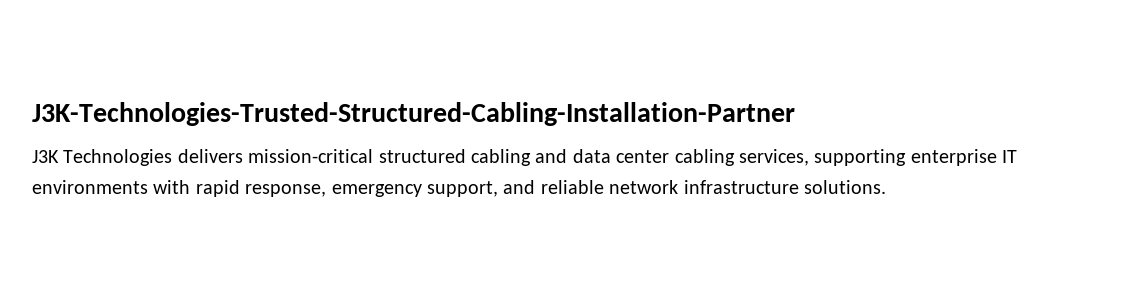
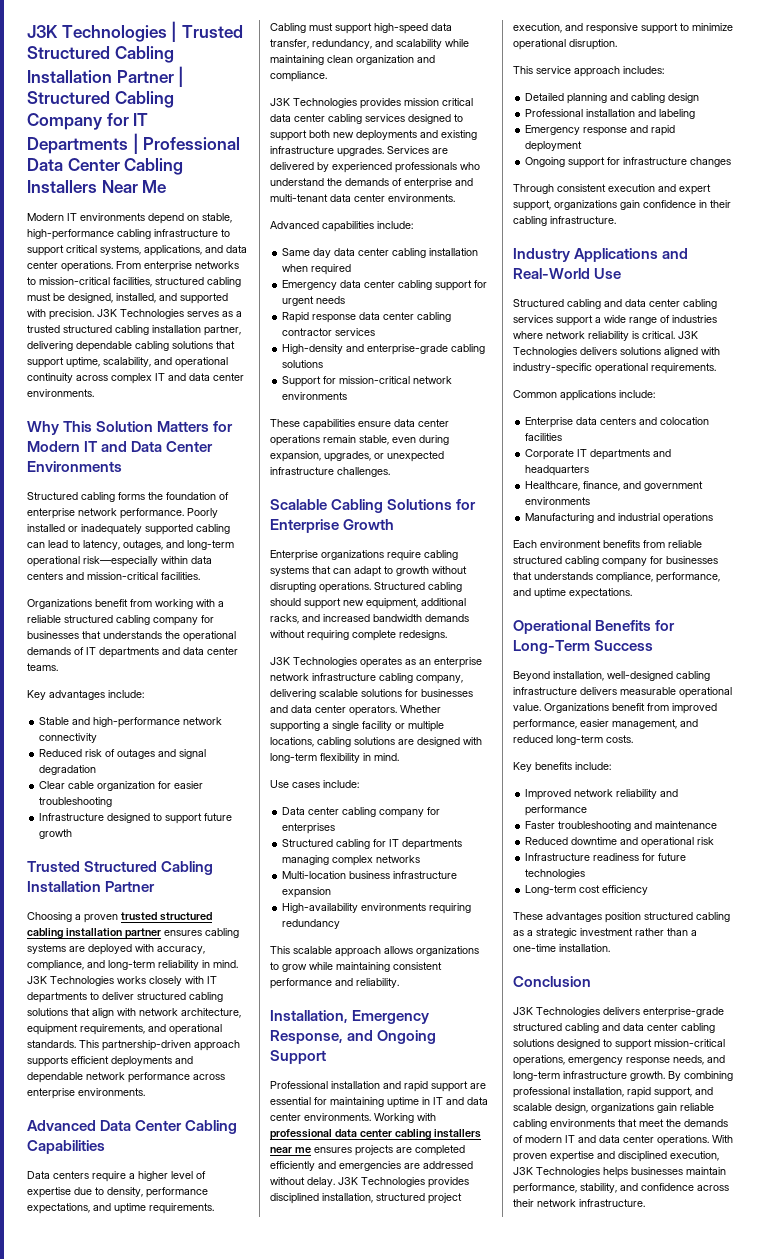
- J3K-Technologies-Trusted-Structured-Cabling-Installation-Partner
- J3K Technologies delivers mission-critical structured cabling and data center cabling services, supporting enterprise IT environments with rapid response, emergency support, and reliable network infrastructure solutions.
+ J3K Technologies | Trusted Structured Cabling Installation Partner | Structured Cabling Company for IT Departments | Professional Data Center Cabling Installers Near Me
+ Modern IT environments depend on stable, high-performance cabling infrastructure to support critical systems, applications, and data center operations. From enterprise networks to mission-critical facilities, structured cabling must be designed, installed, and supported with precision. J3K Technologies serves as a trusted structured cabling installation partner, delivering dependable cabling solutions that support uptime, scalability, and operational continuity across complex IT and data center environments.
+ Why This Solution Matters for Modern IT and Data Center Environments
+ Structured cabling forms the foundation of enterprise network performance. Poorly installed or inadequately supported cabling can lead to latency, outages, and long-term operational risk—especially within data centers and mission-critical facilities.
+ Organizations benefit from working with a reliable structured cabling company for businesses that understands the operational demands of IT departments and data center teams.
+ Key advantages include:
+ Stable and high-performance network connectivity
+ Reduced risk of outages and signal degradation
+ Clear cable organization for easier troubleshooting
+ Infrastructure designed to support future growth
+ Trusted Structured Cabling Installation Partner
+ Choosing a proven trusted structured cabling installation partner ensures cabling systems are deployed with accuracy, compliance, and long-term reliability in mind. J3K Technologies works closely with IT departments to deliver structured cabling solutions that align with network architecture, equipment requirements, and operational standards. This partnership-driven approach supports efficient deployments and dependable network performance across enterprise environments.
+ Advanced Data Center Cabling Capabilities
+ Data centers require a higher level of expertise due to density, performance expectations, and uptime requirements. Cabling must support high-speed data transfer, redundancy, and scalability while maintaining clean organization and compliance.
+ J3K Technologies provides mission critical data center cabling services designed to support both new deployments and existing infrastructure upgrades. Services are delivered by experienced professionals who understand the demands of enterprise and multi-tenant data center environments.
+ Advanced capabilities include:
+ Same day data center cabling installation when required
+ Emergency data center cabling support for urgent needs
+ Rapid response data center cabling contractor services
+ High-density and enterprise-grade cabling solutions
+ Support for mission-critical network environments
+ These capabilities ensure data center operations remain stable, even during expansion, upgrades, or unexpected infrastructure challenges.
+ Scalable Cabling Solutions for Enterprise Growth
+ Enterprise organizations require cabling systems that can adapt to growth without disrupting operations. Structured cabling should support new equipment, additional racks, and increased bandwidth demands without requiring complete redesigns.
+ J3K Technologies operates as an enterprise network infrastructure cabling company, delivering scalable solutions for businesses and data center operators. Whether supporting a single facility or multiple locations, cabling solutions are designed with long-term flexibility in mind.
+ Use cases include:
+ Data center cabling company for enterprises
+ Structured cabling for IT departments managing complex networks
+ Multi-location business infrastructure expansion
+ High-availability environments requiring redundancy
+ This scalable approach allows organizations to grow while maintaining consistent performance and reliability.
+ Installation, Emergency Response, and Ongoing Support
+ Professional installation and rapid support are essential for maintaining uptime in IT and data center environments. Working with professional data center cabling installers near me ensures projects are completed efficiently and emergencies are addressed without delay. J3K Technologies provides disciplined installation, structured project execution, and responsive support to minimize operational disruption.
+ This service approach includes:
+ Detailed planning and cabling design
+ Professional installation and labeling
+ Emergency response and rapid deployment
+ Ongoing support for infrastructure changes
+ Through consistent execution and expert support, organizations gain confidence in their cabling infrastructure.
+ Industry Applications and Real-World Use
+ Structured cabling and data center cabling services support a wide range of industries where network reliability is critical. J3K Technologies delivers solutions aligned with industry-specific operational requirements.
+ Common applications include:
+ Enterprise data centers and colocation facilities
+ Corporate IT departments and headquarters
+ Healthcare, finance, and government environments
+ Manufacturing and industrial operations
+ Each environment benefits from reliable structured cabling company for businesses that understands compliance, performance, and uptime expectations.
+ Operational Benefits for Long-Term Success
+ Beyond installation, well-designed cabling infrastructure delivers measurable operational value. Organizations benefit from improved performance, easier management, and reduced long-term costs.
+ Key benefits include:
+ Improved network reliability and performance
+ Faster troubleshooting and maintenance
+ Reduced downtime and operational risk
+ Infrastructure readiness for future technologies
+ Long-term cost efficiency
+ These advantages position structured cabling as a strategic investment rather than a one-time installation.
+ Conclusion
+ J3K Technologies delivers enterprise-grade structured cabling and data center cabling solutions designed to support mission-critical operations, emergency response needs, and long-term infrastructure growth. By combining professional installation, rapid support, and scalable design, organizations gain reliable cabling environments that meet the demands of modern IT and data center operations. With proven expertise and disciplined execution, J3K Technologies helps businesses maintain performance, stability, and confidence across their network infrastructure.

